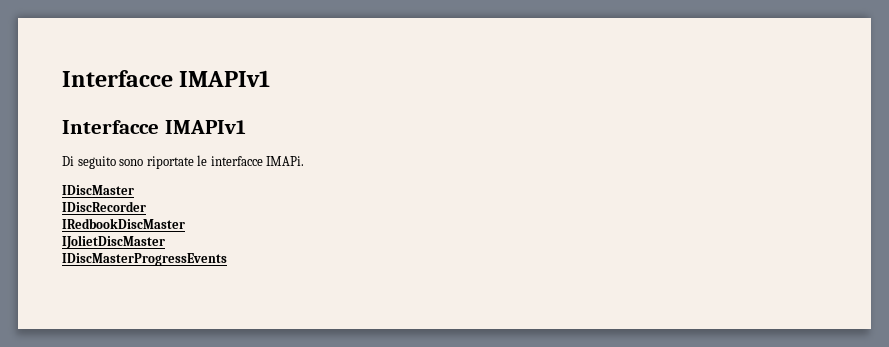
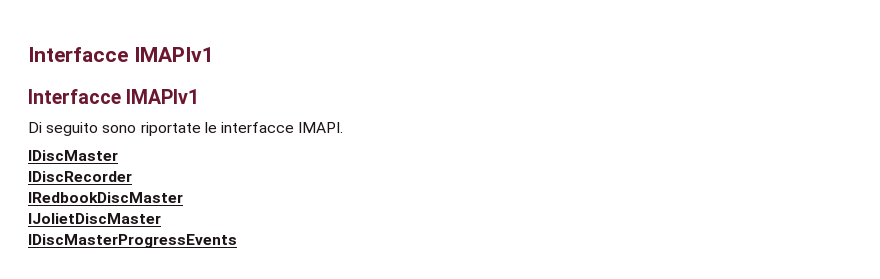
- Di seguito sono riportate le interfacce IMAPi.
+ Di seguito sono riportate le interfacce IMAPI.

